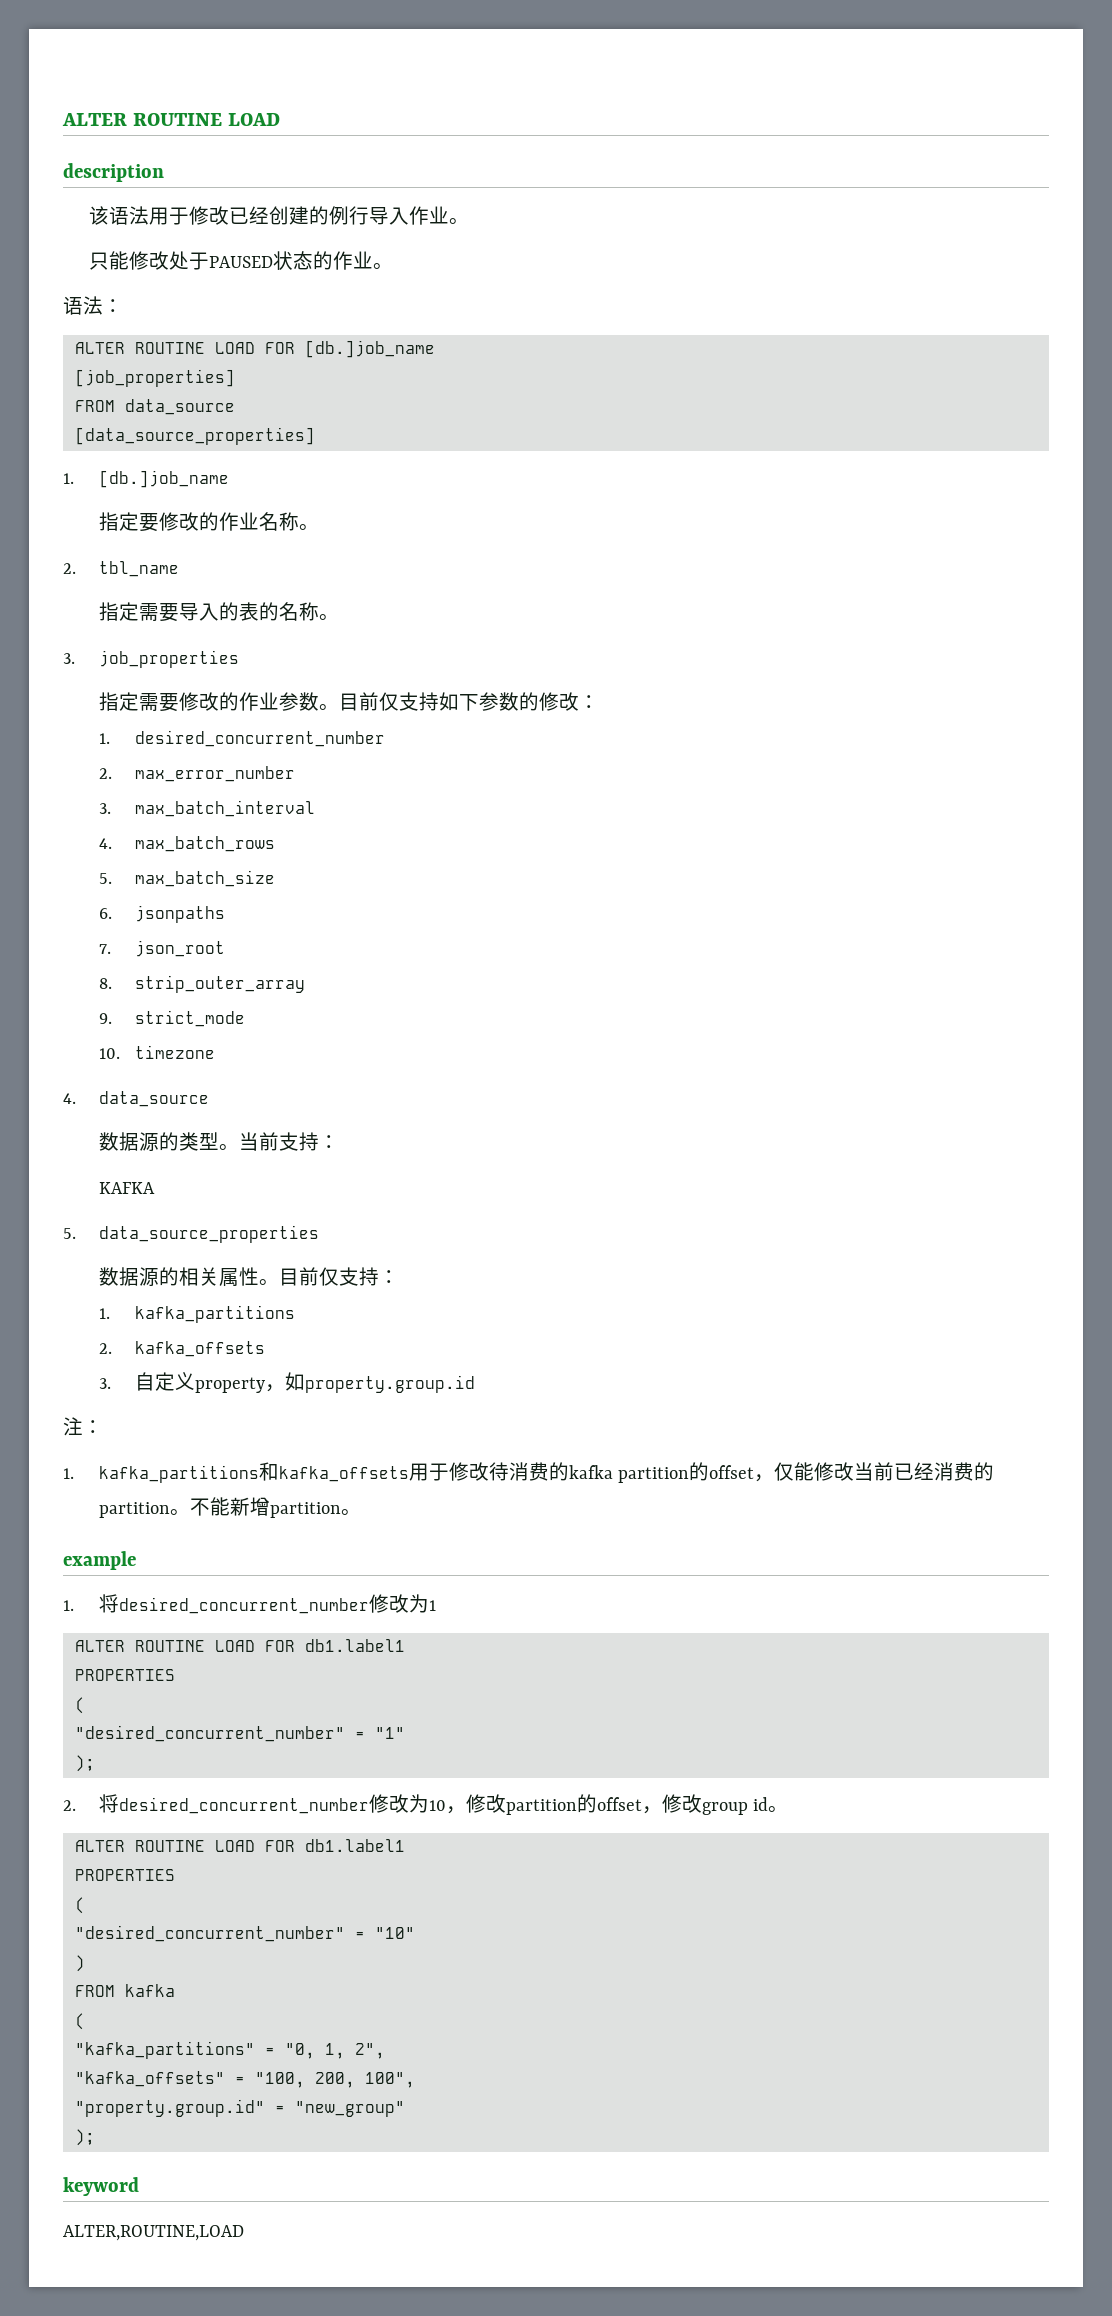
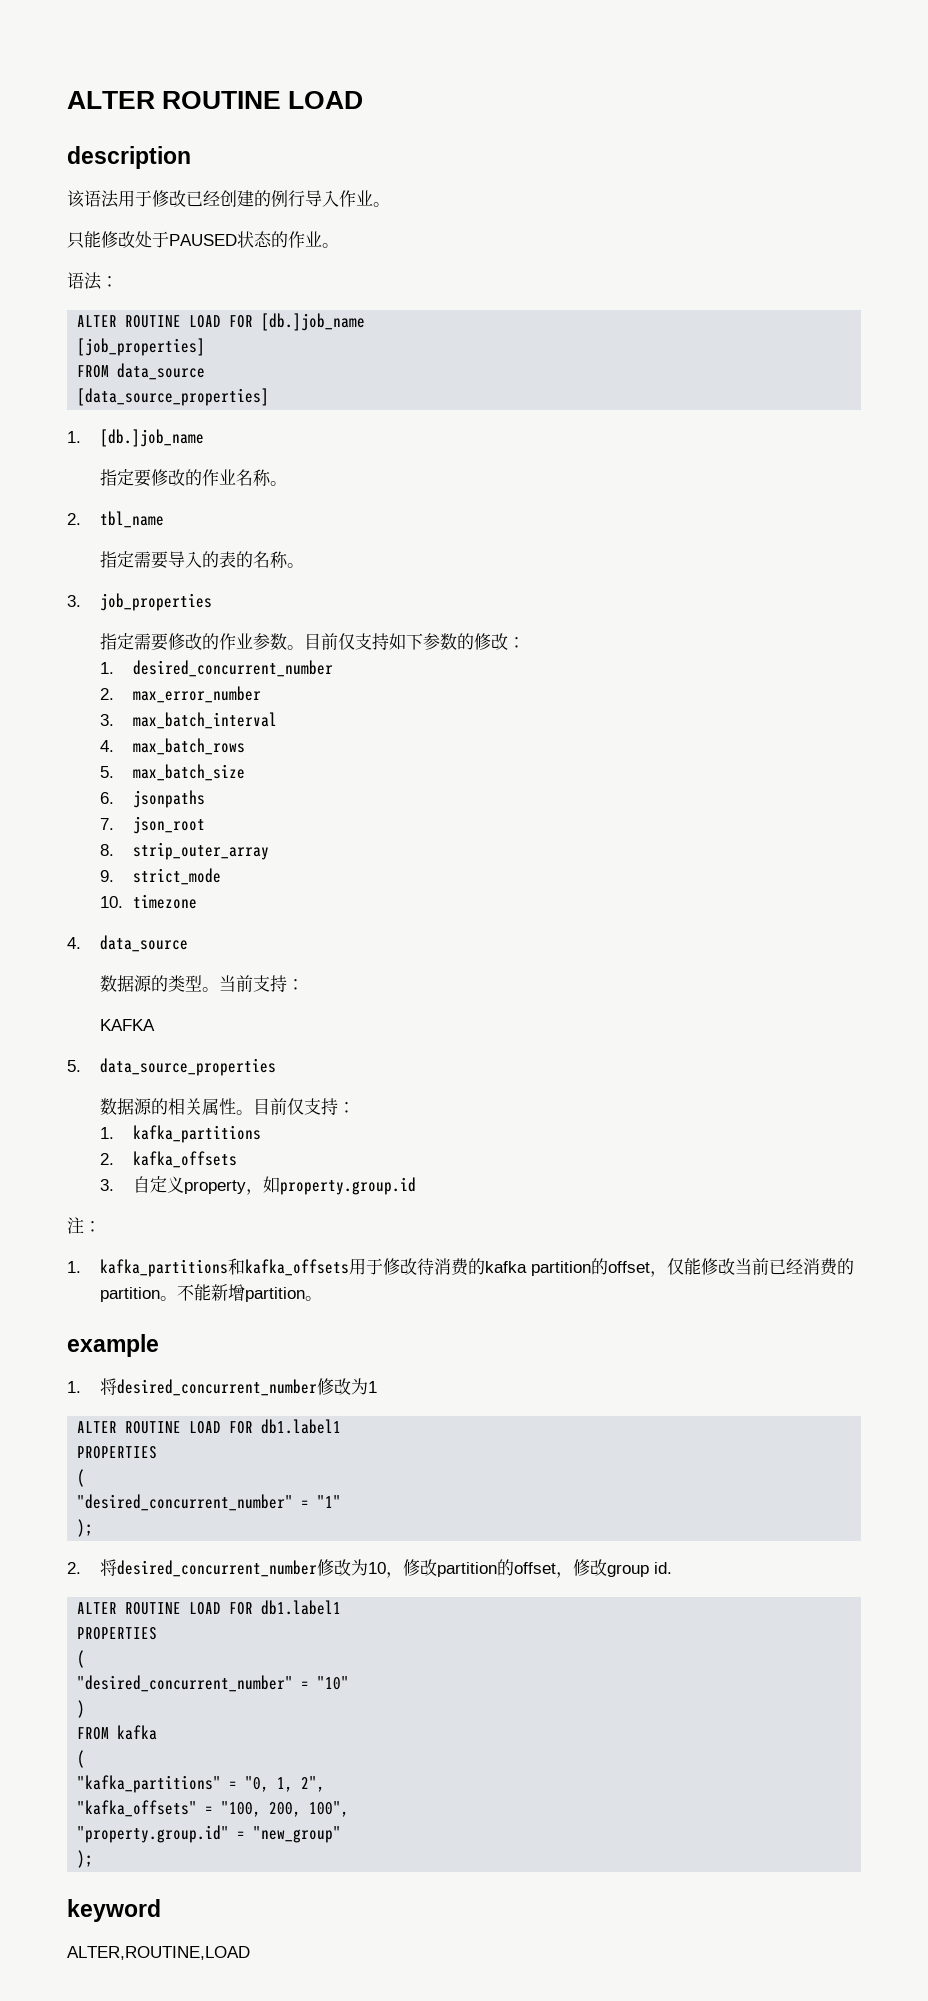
- 2.将desired_concurrent_number修改为10，修改partition的offset，修改group id。
+ 2.将desired_concurrent_number修改为10，修改partition的offset，修改group id.

